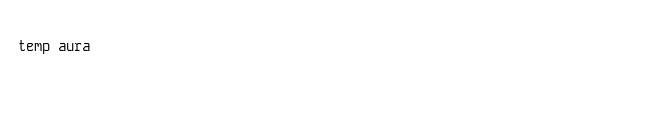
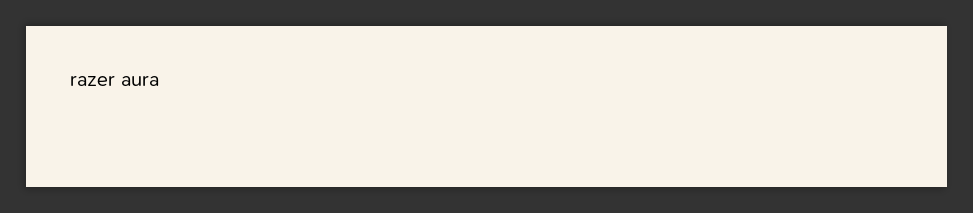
- temp aura
+ razer aura

